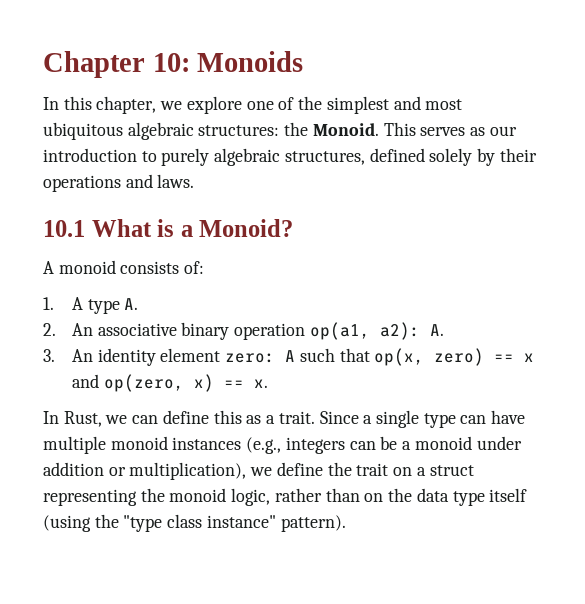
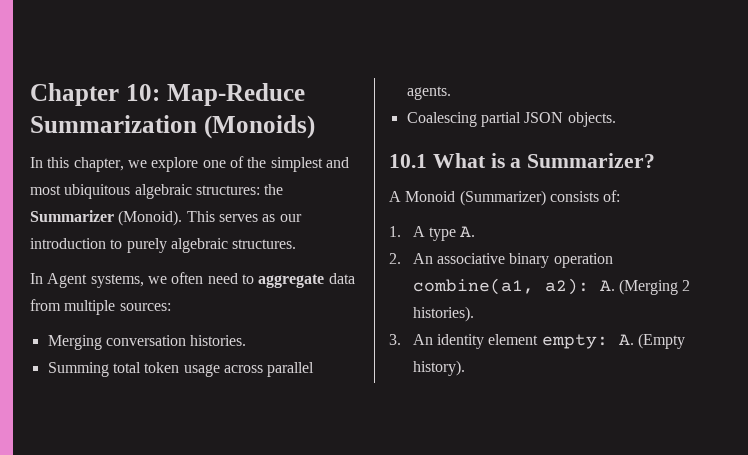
- Chapter 10: Monoids
+ Chapter 10: Map-Reduce Summarization (Monoids)
- In this chapter, we explore one of the simplest and most ubiquitous algebraic structures: the Monoid.
+ In this chapter, we explore one of the simplest and most ubiquitous algebraic structures: the Summarizer (Monoid).
- This serves as our introduction to purely algebraic structures, defined solely by their operations and laws.
+ This serves as our introduction to purely algebraic structures.
+ In Agent systems, we often need to aggregate data from multiple sources:
+ Merging conversation histories.
+ Summing total token usage across parallel agents.
+ Coalescing partial JSON objects.
- 10.1 What is a Monoid?
- A monoid consists of:
+ 10.1 What is a Summarizer?
+ A Monoid (Summarizer) consists of:
- 2. An associative binary operation op(a1, a2): A.
+ 2. An associative binary operation combine(a1, a2): A. (Merging 2 histories).
- 3. An identity element zero: A such that op(x, zero) == x and op(zero, x) == x.
- In Rust, we can define this as a trait. Since a single type can have multiple monoid instances (e.g., integers can be a monoid under addition or multiplication), we define the trait on a struct representing the monoid logic, rather than on the data type itself (using the "type class instance" pattern).
+ 3. An identity element empty: A. (Empty history).

